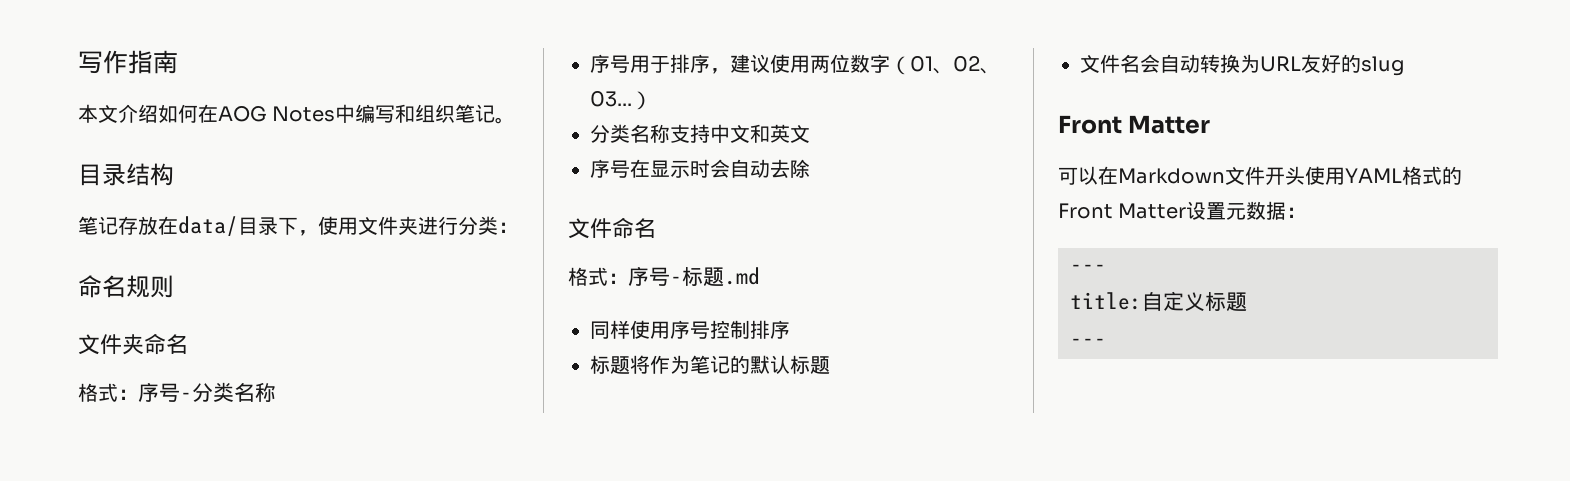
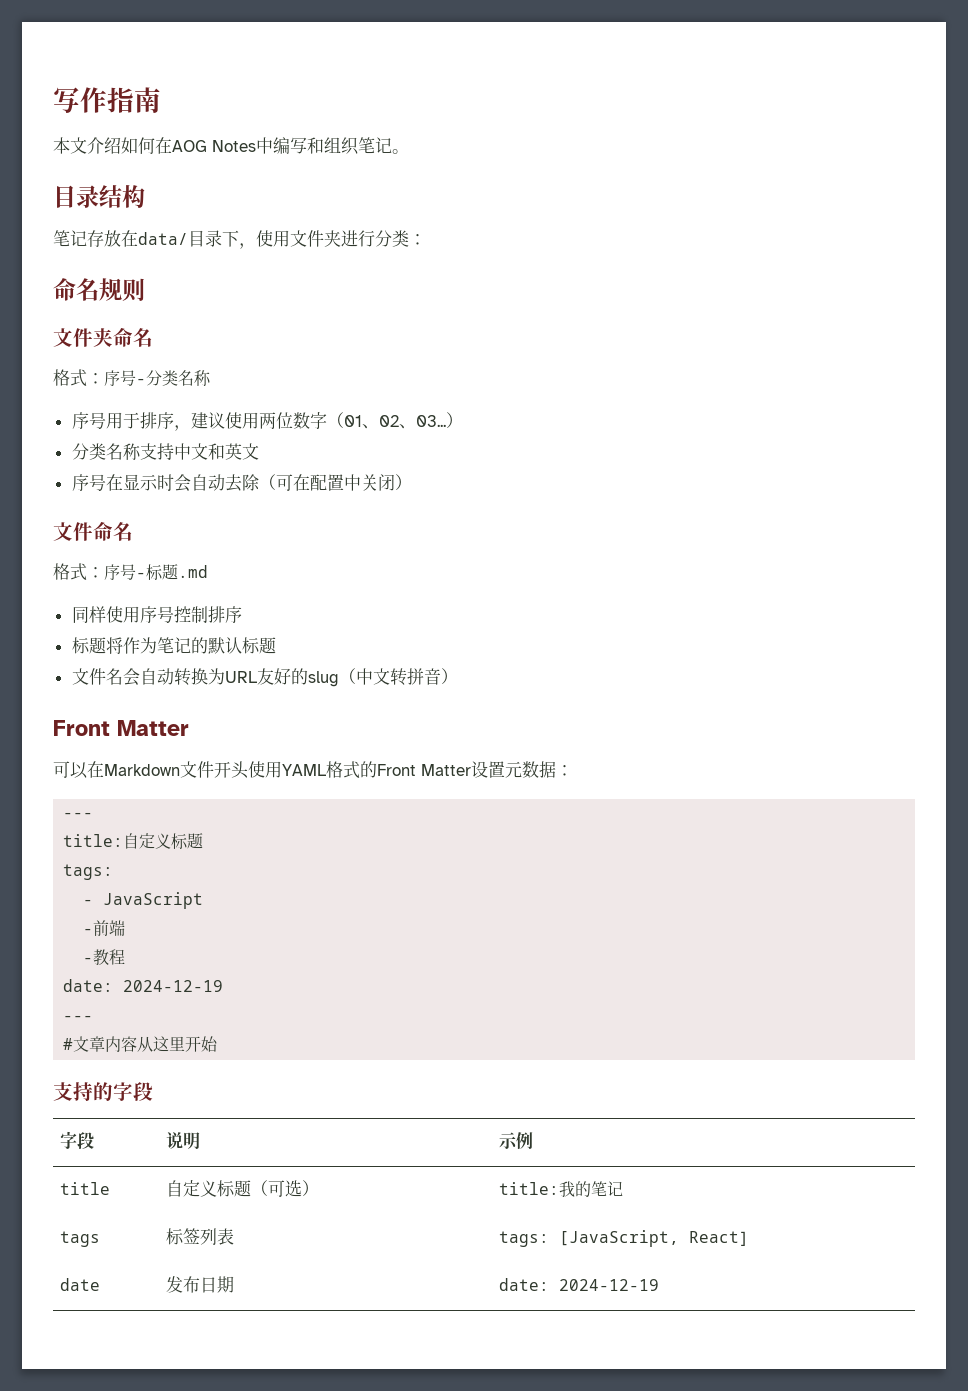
- 序号在显示时会自动去除
+ 序号在显示时会自动去除（可在配置中关闭）
- 文件名会自动转换为URL友好的slug
+ 文件名会自动转换为URL友好的slug（中文转拼音）
  title:自定义标题
+ tags:
+ - JavaScript
+ -前端
+ -教程
+ date: 2024-12-19
  ---
+ #文章内容从这里开始
+ 支持的字段
+ 字段 | 说明 | 示例
+ title | 自定义标题（可选） | title:我的笔记
+ tags | 标签列表 | tags: [JavaScript, React]
+ date | 发布日期 | date: 2024-12-19

